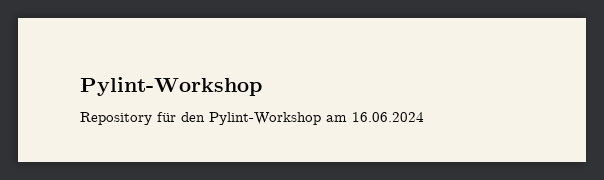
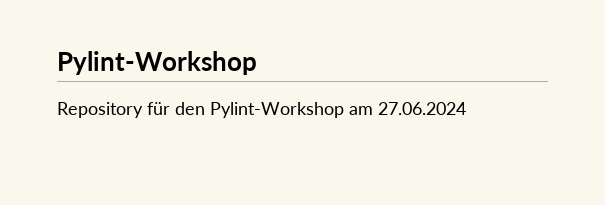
- Repository für den Pylint-Workshop am 16.06.2024
+ Repository für den Pylint-Workshop am 27.06.2024

